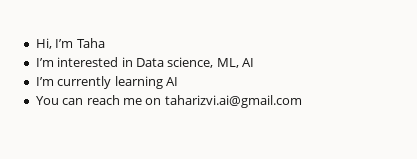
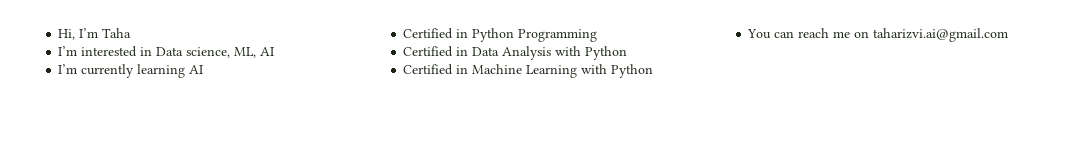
+ Certified in Python Programming
+ Certified in Data Analysis with Python
+ Certified in Machine Learning with Python

